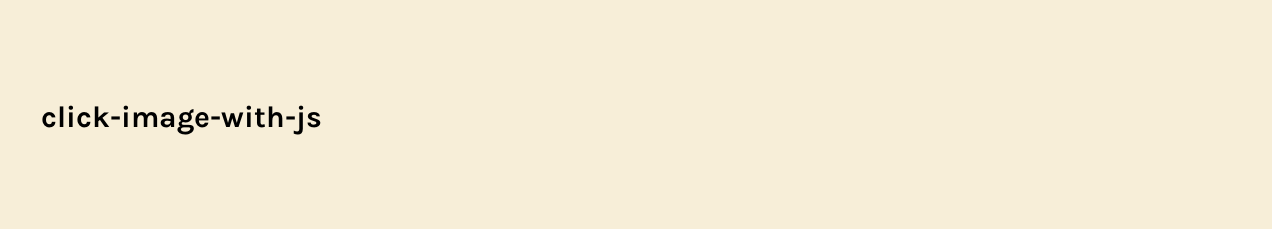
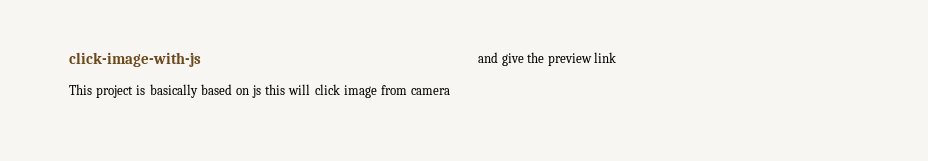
+ This project is basically based on js this will click image from camera and give the preview link

